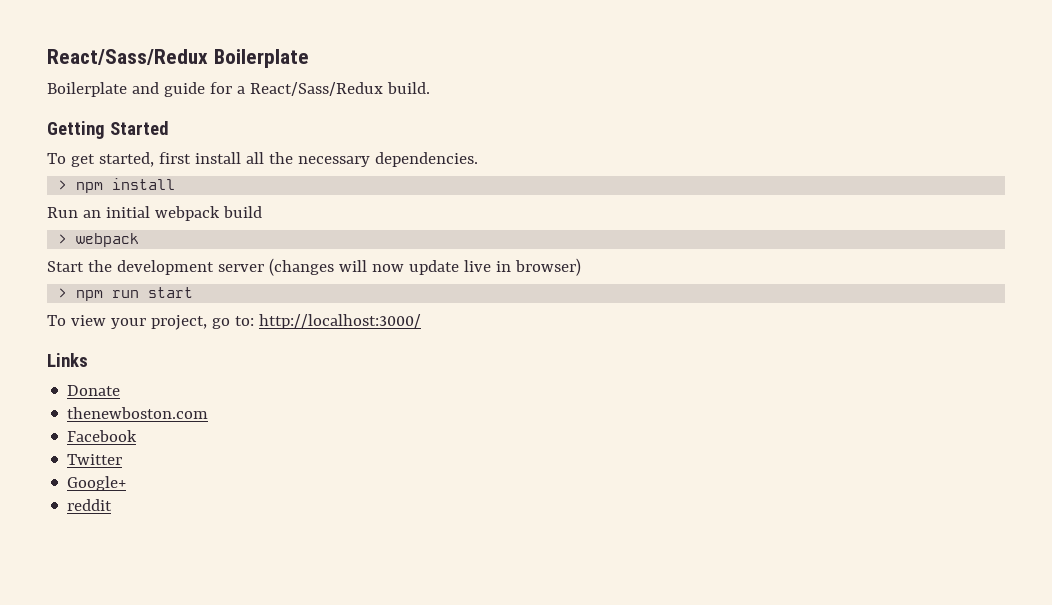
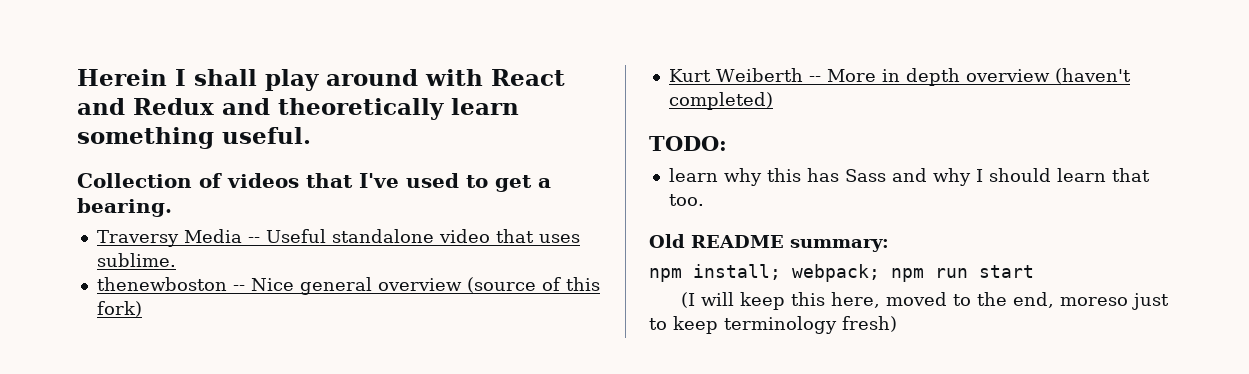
- React/Sass/Redux Boilerplate
- Boilerplate and guide for a React/Sass/Redux build.
- Getting Started
- To get started, first install all the necessary dependencies.
- > npm install
- Run an initial webpack build
- > webpack
- Start the development server (changes will now update live in browser)
- > npm run start
- To view your project, go to: http://localhost:3000/
- Links
- Donate
- thenewboston.com
- Facebook
- Twitter
- Google+
- reddit
+ Herein I shall play around with React and Redux and theoretically learn something useful.
+ Collection of videos that I've used to get a bearing.
+ Traversy Media -- Useful standalone video that uses sublime.
+ thenewboston -- Nice general overview (source of this fork)
+ Kurt Weiberth -- More in depth overview (haven't completed)
+ TODO:
+ learn why this has Sass and why I should learn that too.
+ Old README summary:
+ npm install; webpack; npm run start
+ (I will keep this here, moved to the end, moreso just to keep terminology fresh)

